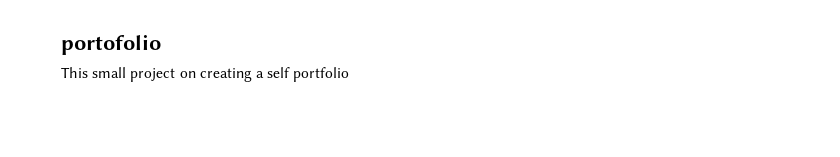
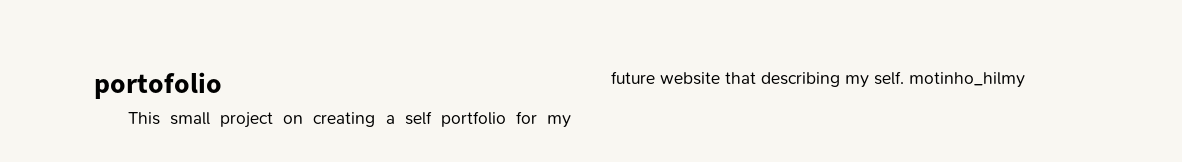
- This small project on creating a self portfolio
+ This small project on creating a self portfolio for my future website that describing my self. motinho_hilmy

